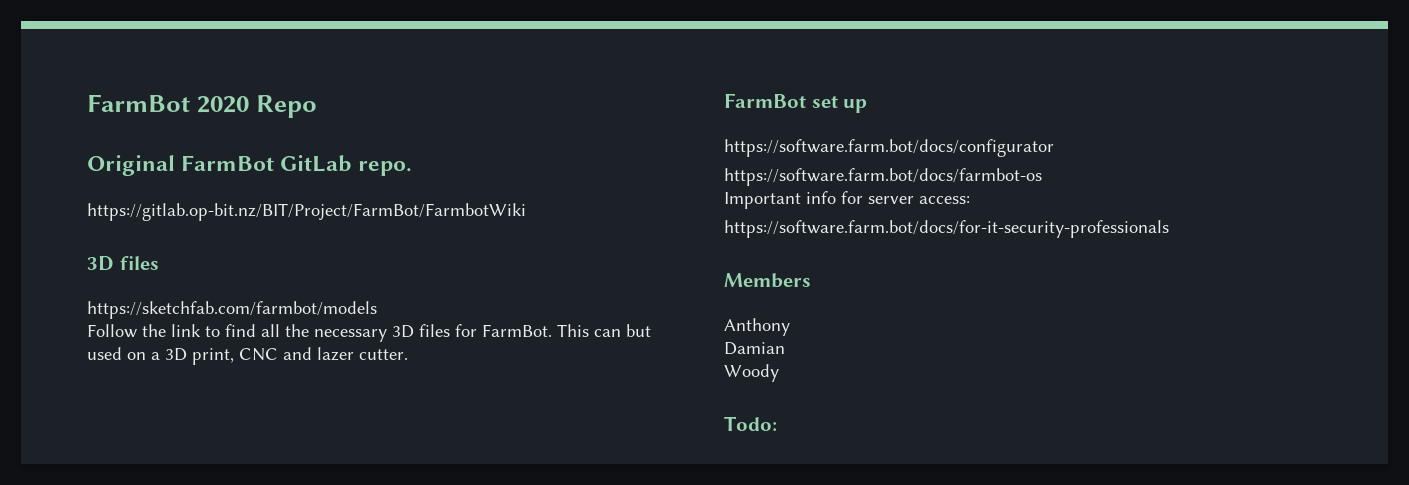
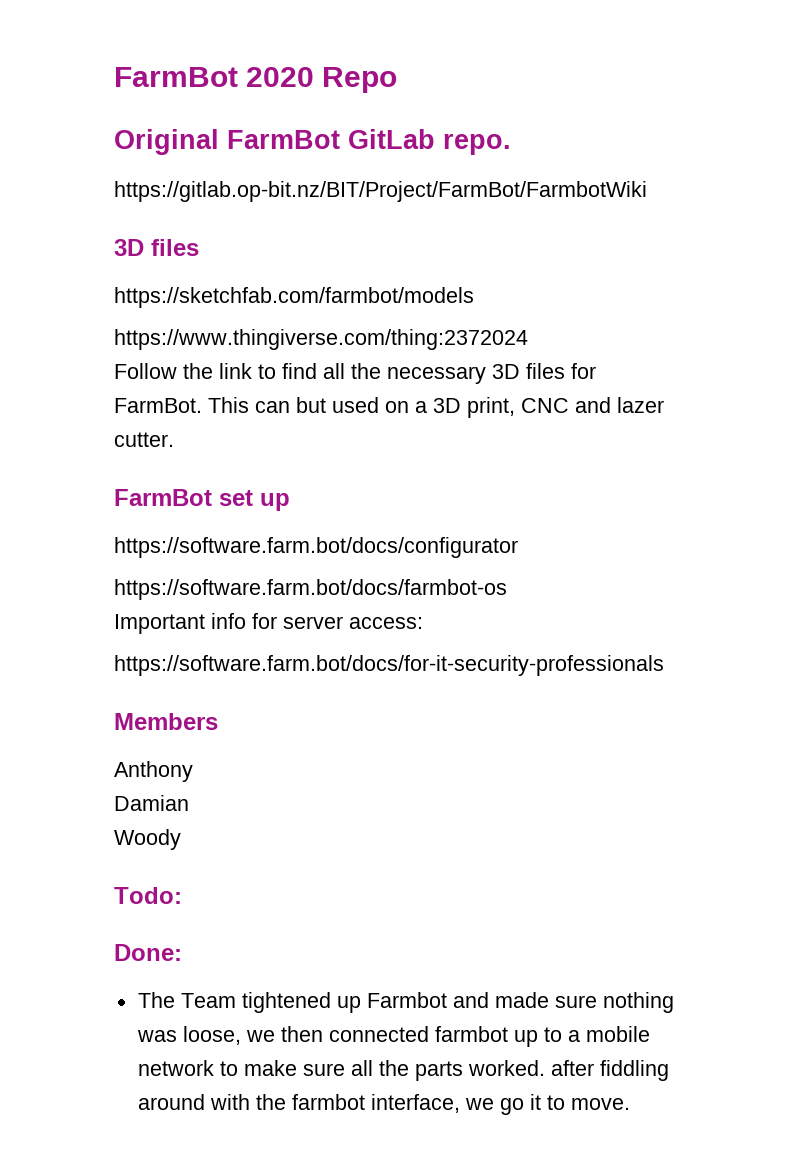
+ https://www.thingiverse.com/thing:2372024
+ Done:
+ The Team tightened up Farmbot and made sure nothing was loose, we then connected farmbot up to a mobile network to make sure all the parts worked. after fiddling around with the farmbot interface, we go it to move.

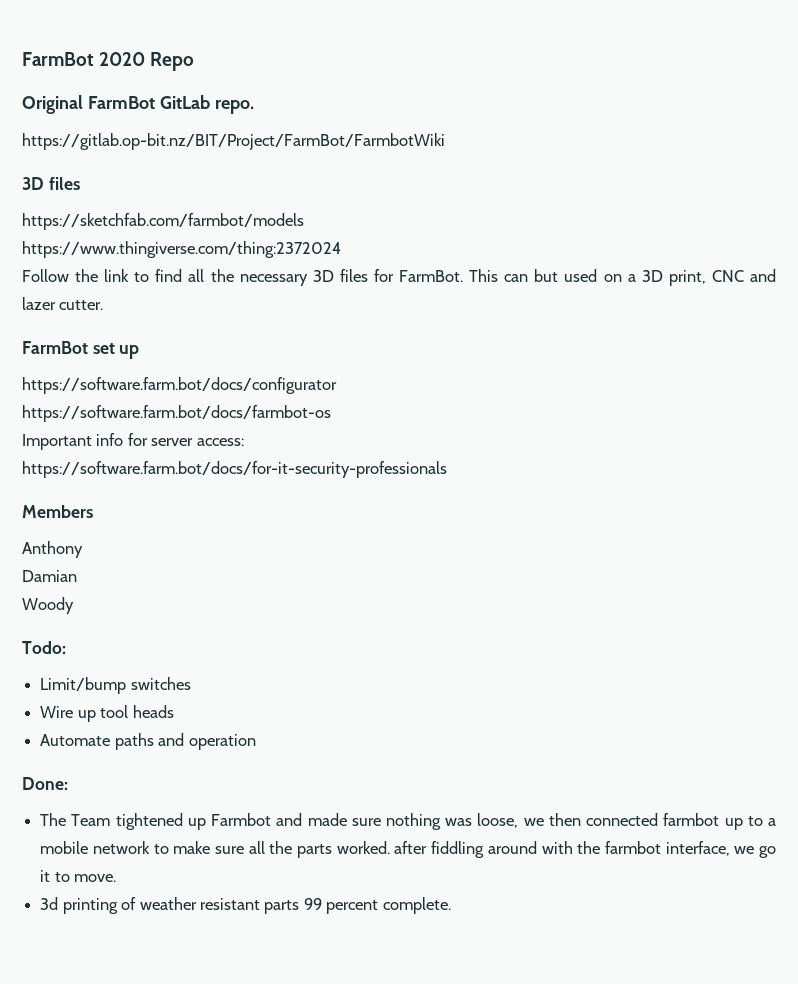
+ Limit/bump switches
+ Wire up tool heads
+ Automate paths and operation
+ 3d printing of weather resistant parts 99 percent complete.

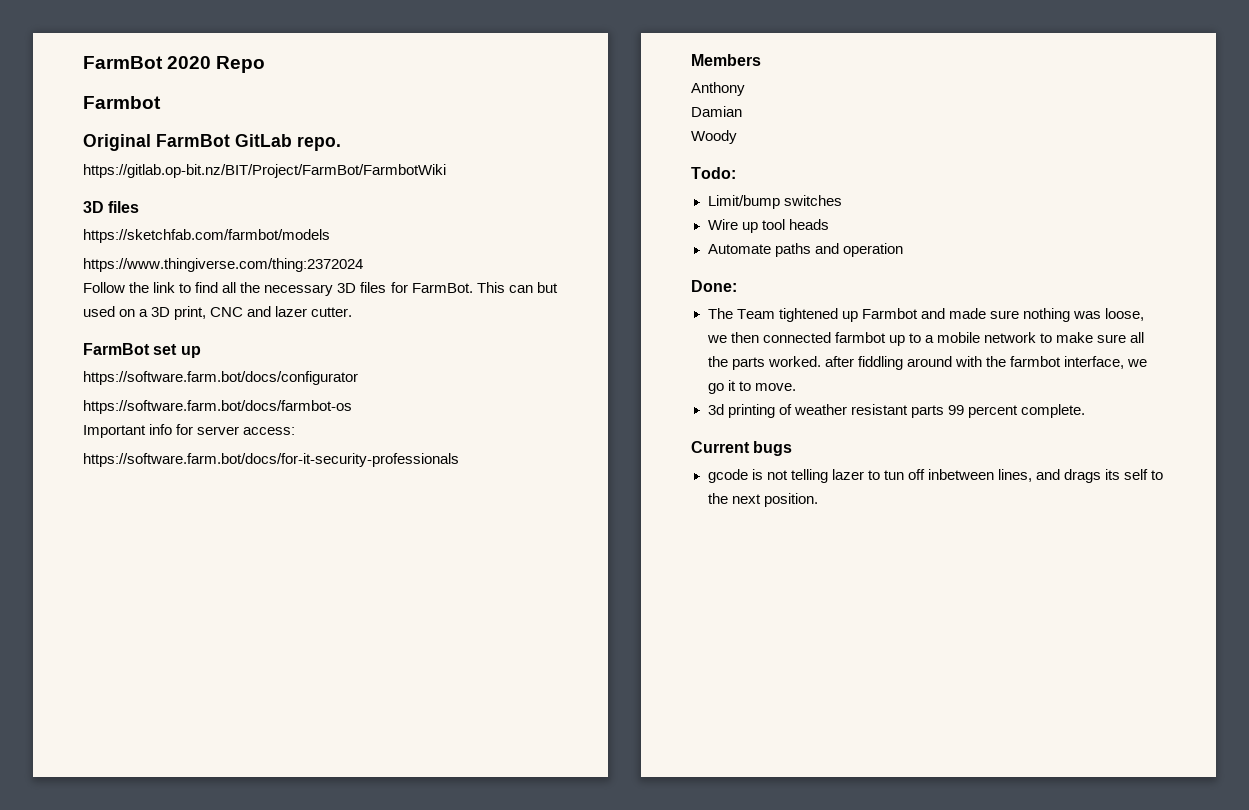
  FarmBot 2020 Repo
+ Farmbot
+ Current bugs
+ gcode is not telling lazer to tun off inbetween lines, and drags its self to the next position.

